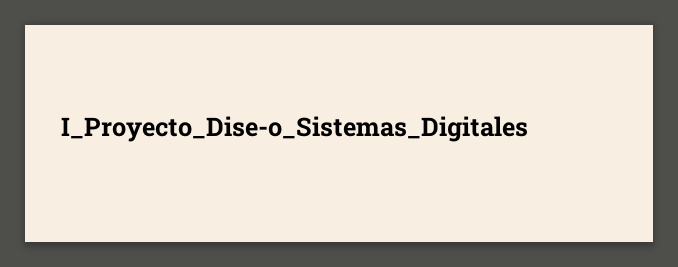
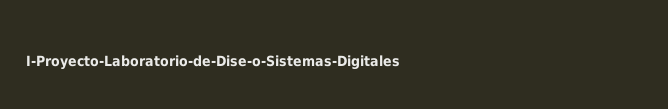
- I_Proyecto_Dise-o_Sistemas_Digitales
+ I-Proyecto-Laboratorio-de-Dise-o-Sistemas-Digitales

